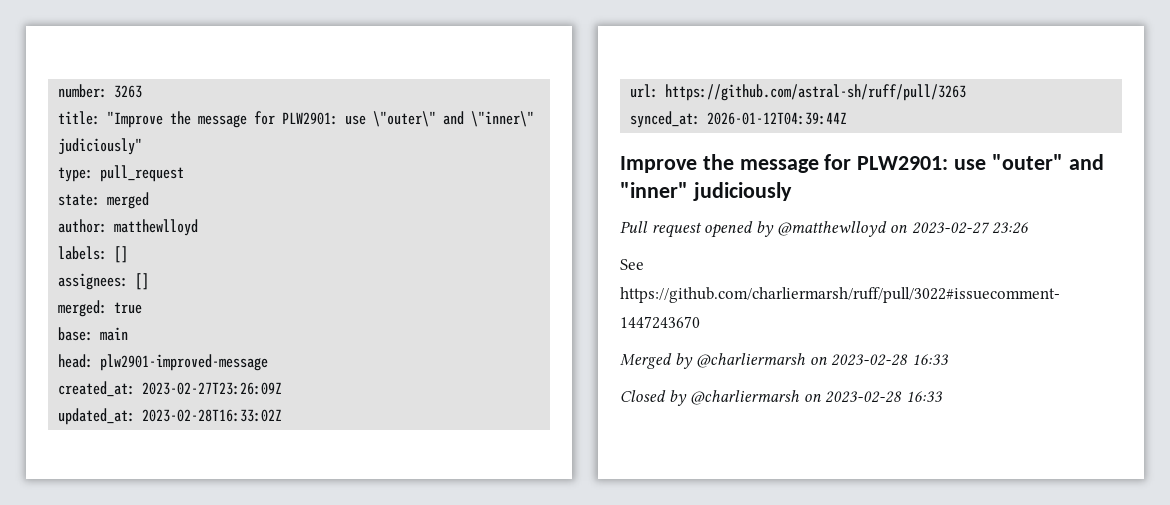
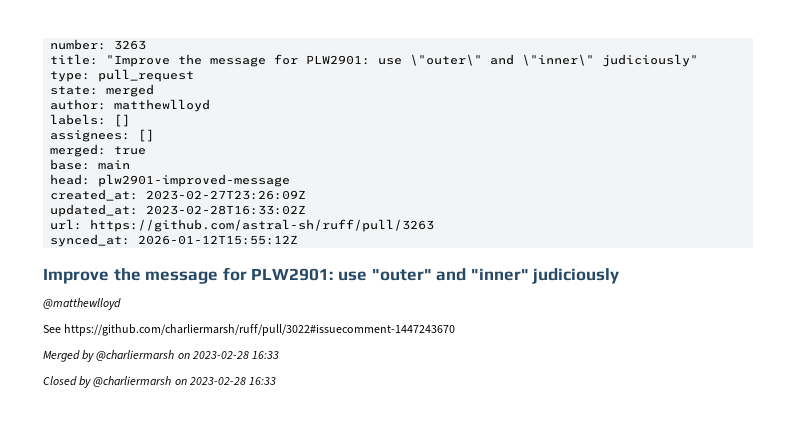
- synced_at: 2026-01-12T04:39:44Z
+ synced_at: 2026-01-12T15:55:12Z
- Pull request opened by @matthewlloyd on 2023-02-27 23:26
+ @matthewlloyd

